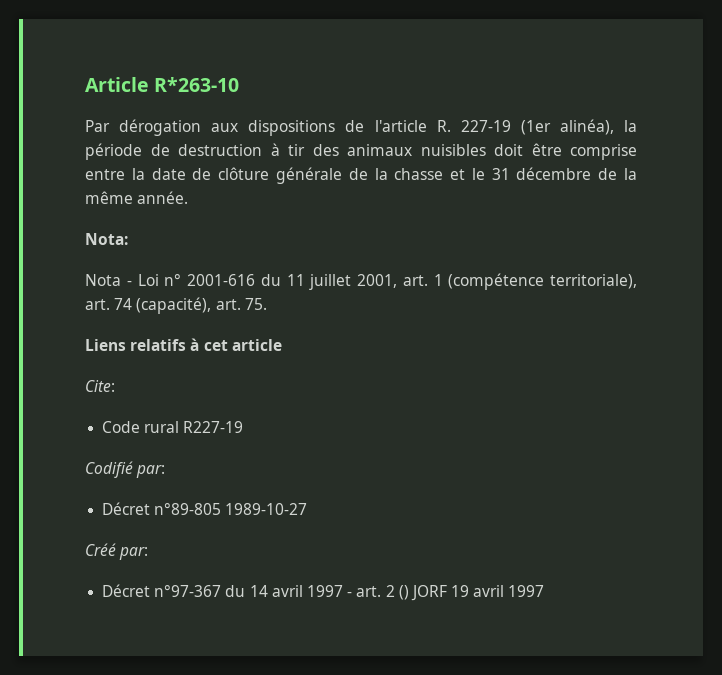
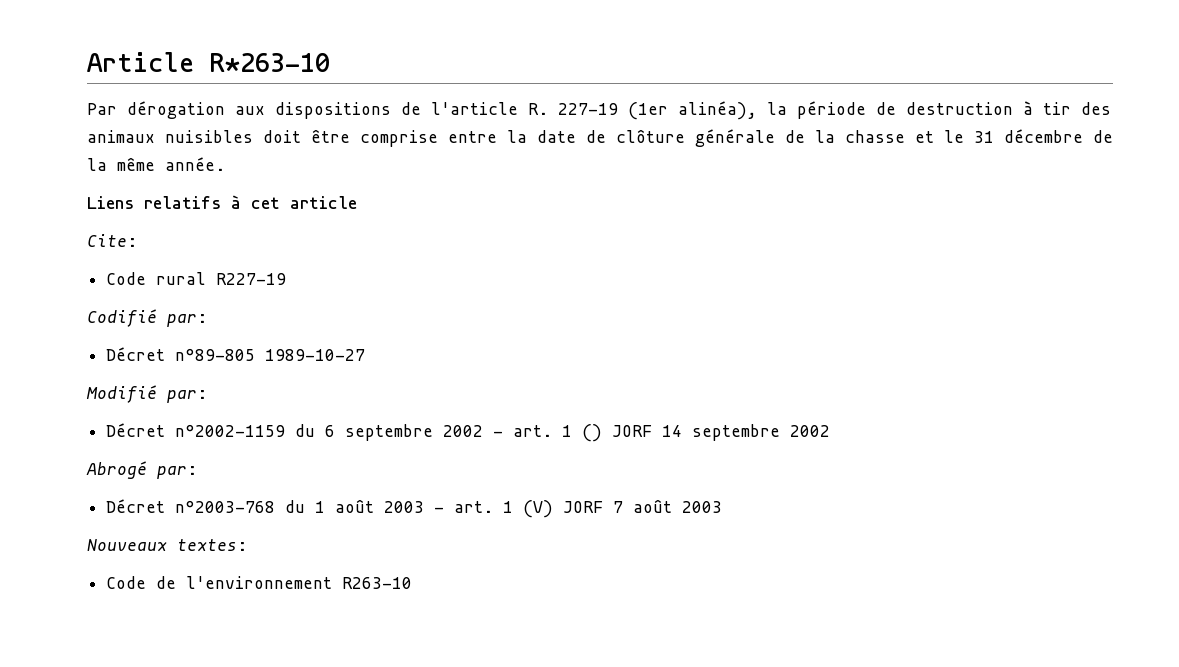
- Nota:
- Nota - Loi n° 2001-616 du 11 juillet 2001, art. 1 (compétence territoriale), art. 74 (capacité), art. 75.
- Créé par:
- Décret n°97-367 du 14 avril 1997 - art. 2 () JORF 19 avril 1997
+ Modifié par:
+ Décret n°2002-1159 du 6 septembre 2002 - art. 1 () JORF 14 septembre 2002
+ Abrogé par:
+ Décret n°2003-768 du 1 août 2003 - art. 1 (V) JORF 7 août 2003
+ Nouveaux textes:
+ Code de l'environnement R263-10

